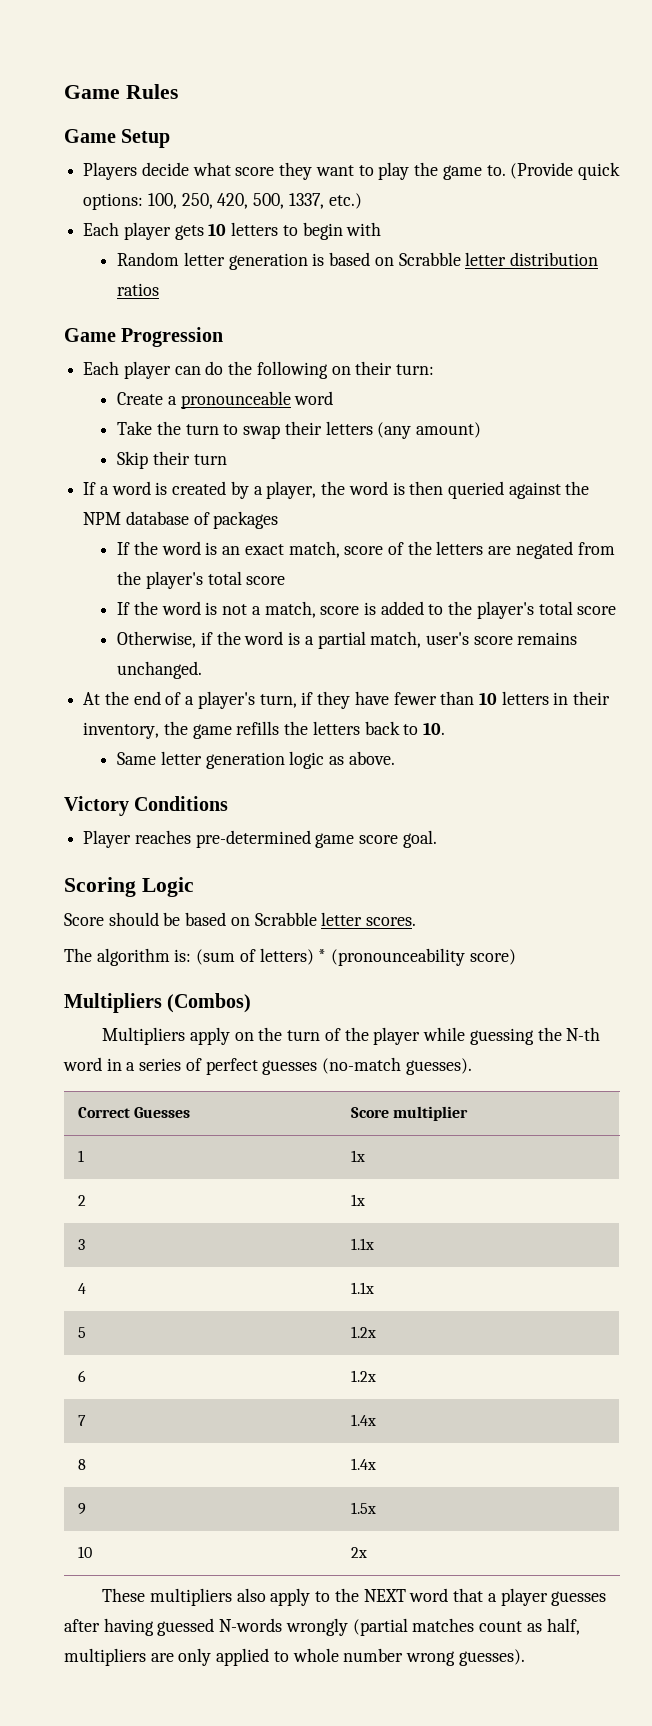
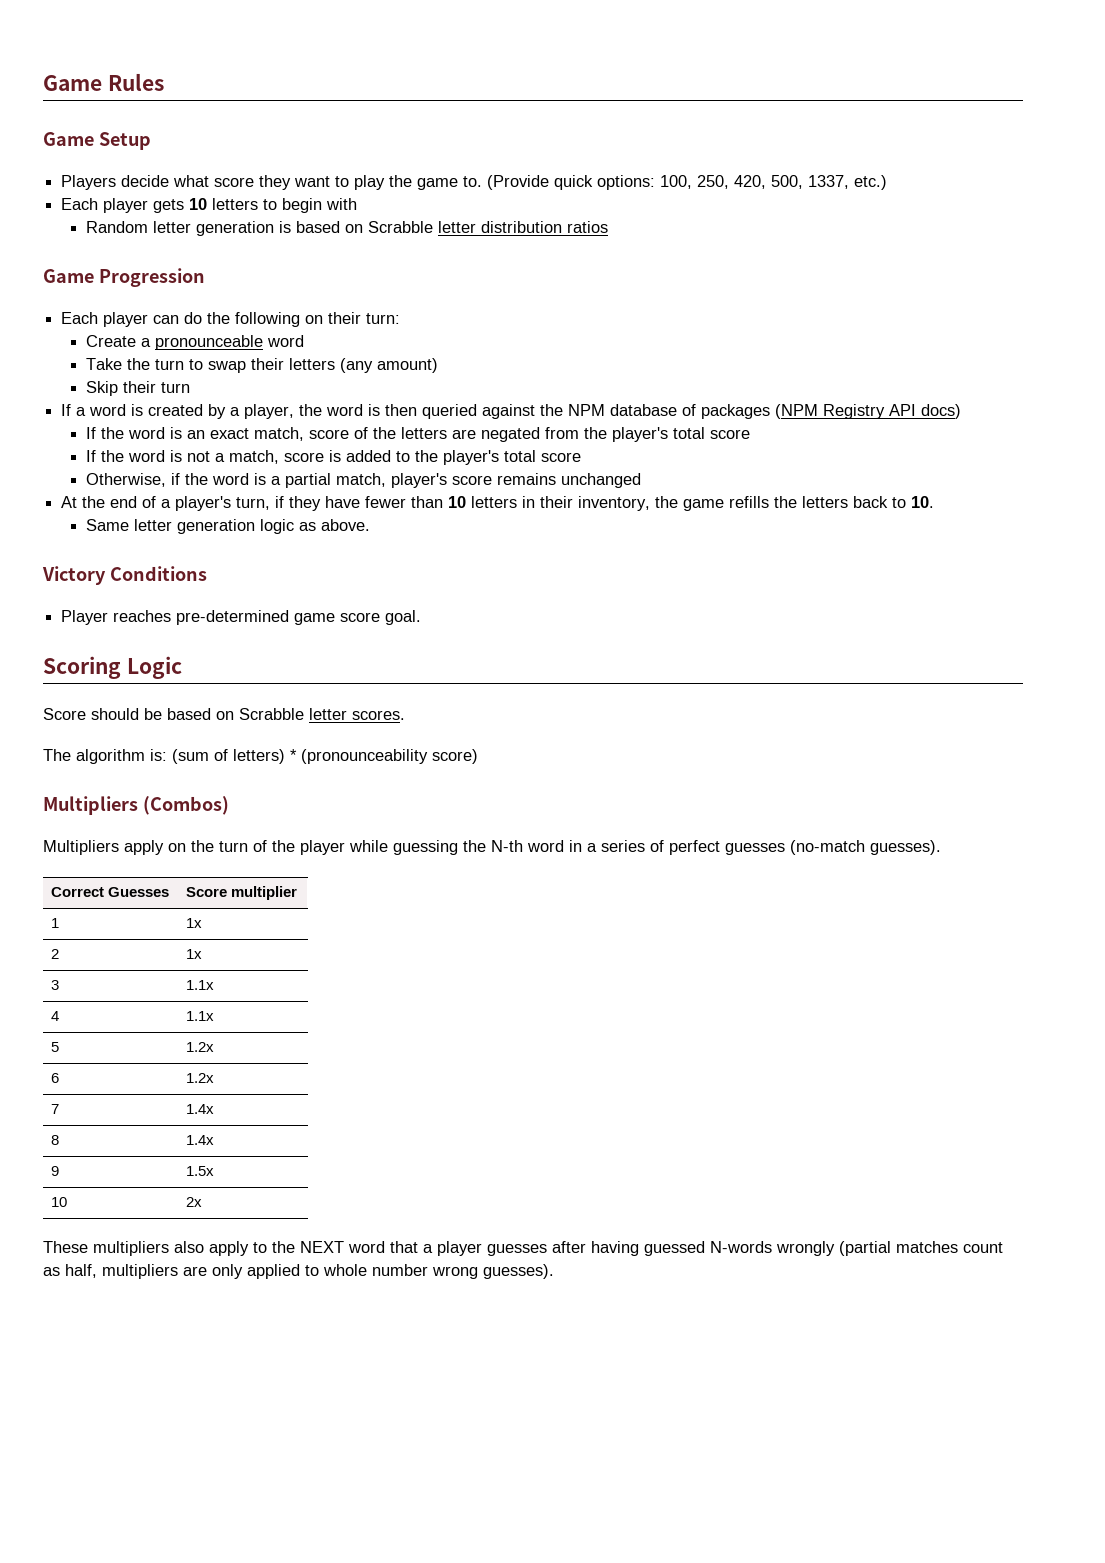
- If a word is created by a player, the word is then queried against the NPM database of packages
+ If a word is created by a player, the word is then queried against the NPM database of packages (NPM Registry API docs)
- Otherwise, if the word is a partial match, user's score remains unchanged.
+ Otherwise, if the word is a partial match, player's score remains unchanged

